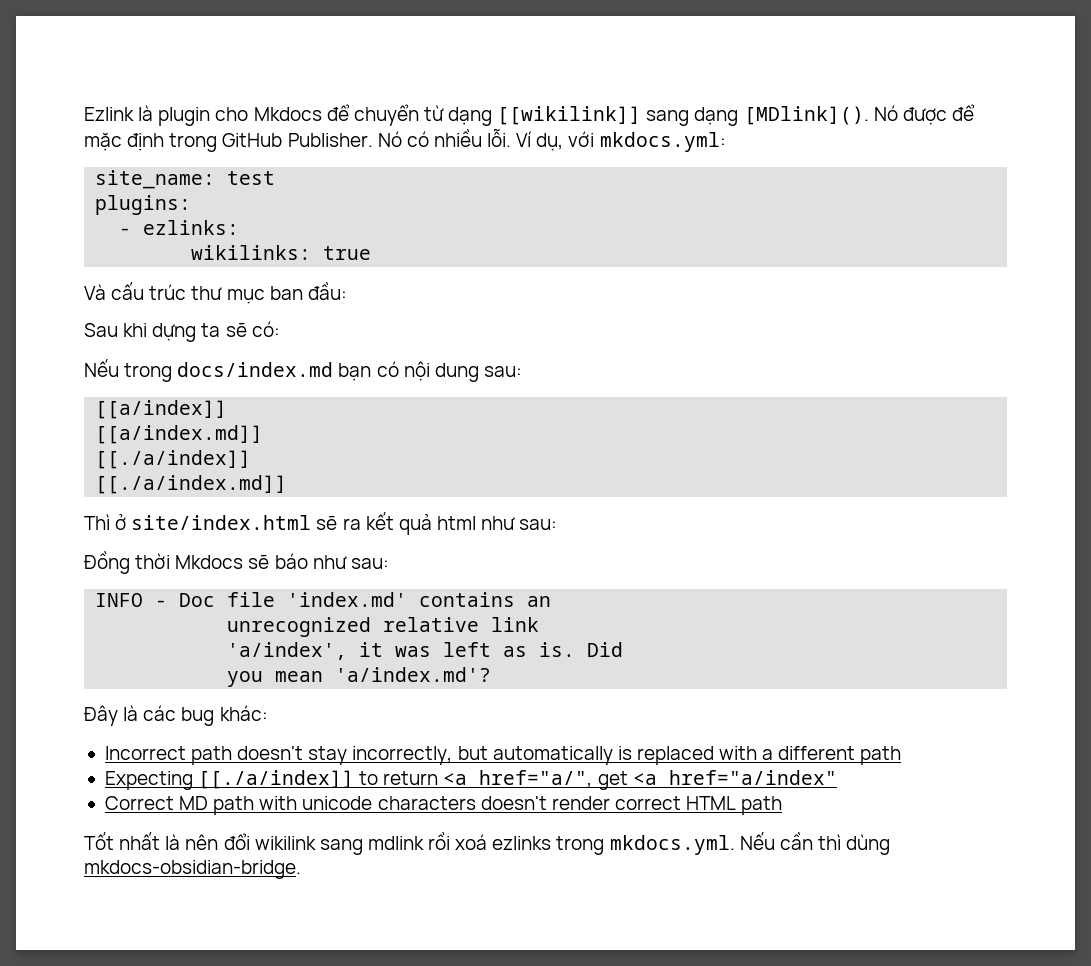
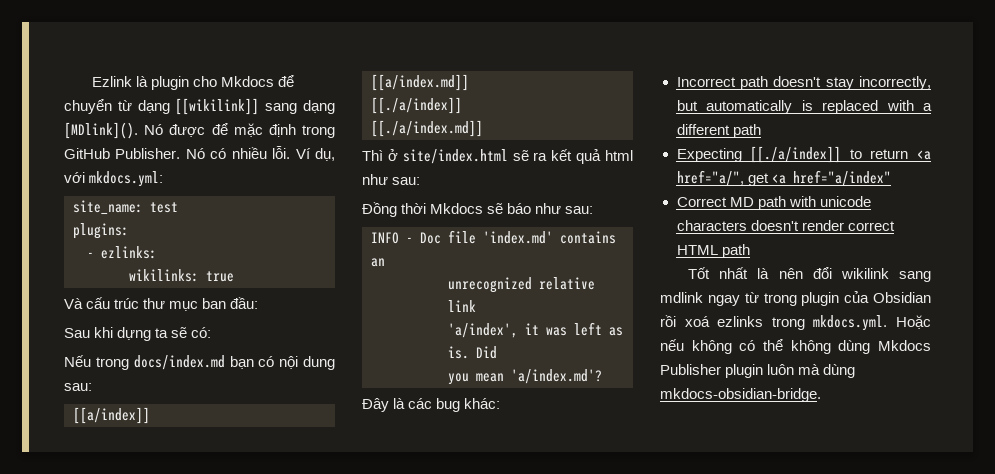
- Tốt nhất là nên đổi wikilink sang mdlink rồi xoá ezlinks trong mkdocs.yml. Nếu cần thì dùng mkdocs-obsidian-bridge.
+ Tốt nhất là nên đổi wikilink sang mdlink ngay từ trong plugin của Obsidian rồi xoá ezlinks trong mkdocs.yml. Hoặc nếu không có thể không dùng Mkdocs Publisher plugin luôn mà dùng mkdocs-obsidian-bridge.

